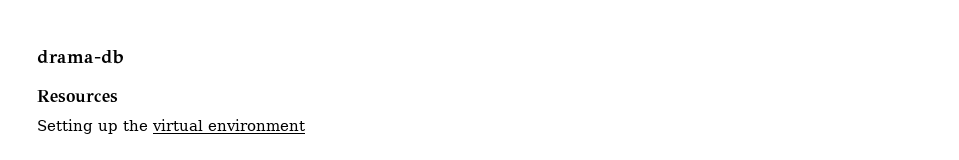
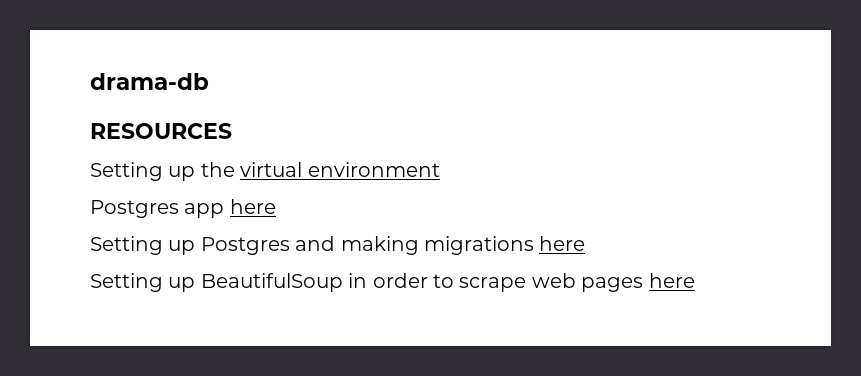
- Resources
+ RESOURCES
+ Postgres app here
+ Setting up Postgres and making migrations here
+ Setting up BeautifulSoup in order to scrape web pages here

